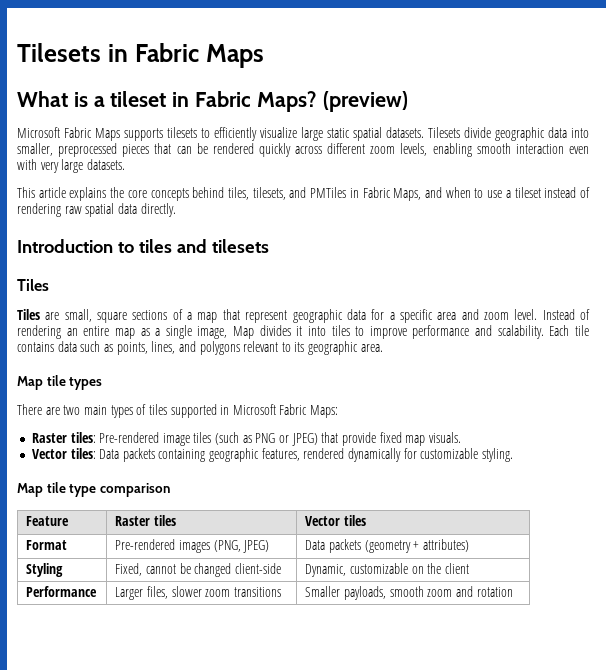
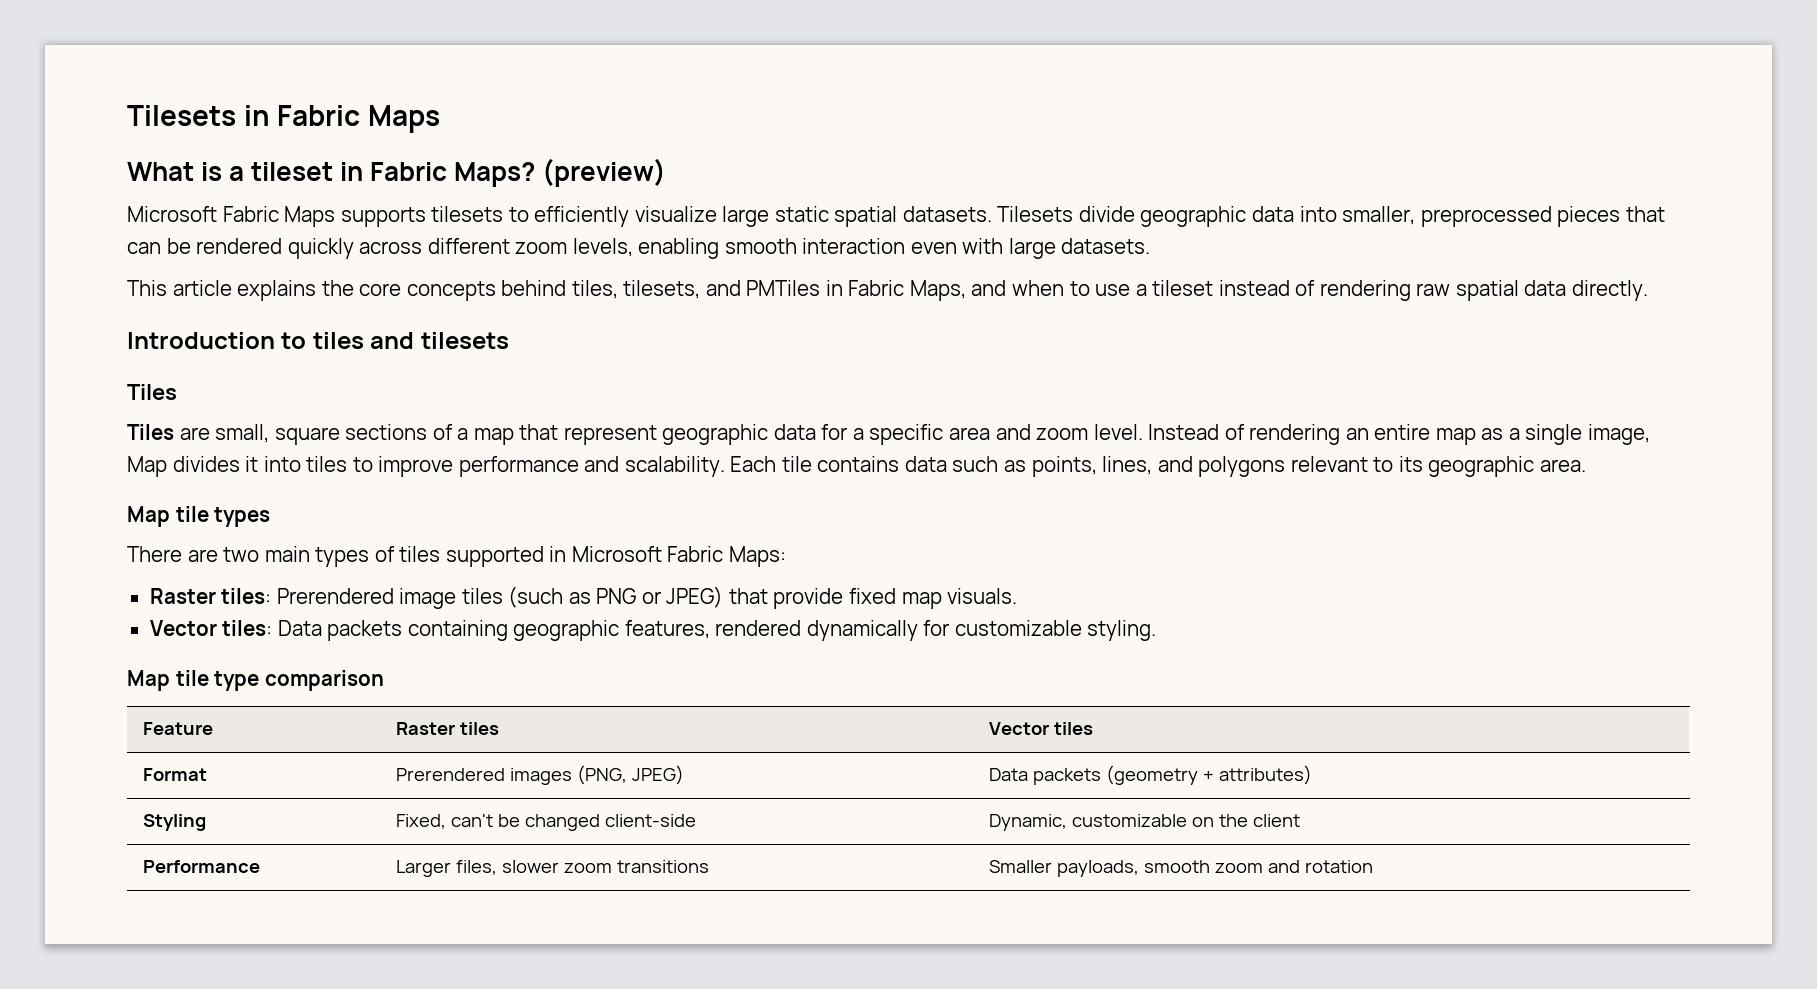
- Tilesets divide geographic data into smaller, preprocessed pieces that can be rendered quickly across different zoom levels, enabling smooth interaction even with very large datasets.
+ Tilesets divide geographic data into smaller, preprocessed pieces that can be rendered quickly across different zoom levels, enabling smooth interaction even with large datasets.
- Raster tiles: Pre-rendered image tiles (such as PNG or JPEG) that provide fixed map visuals.
+ Raster tiles: Prerendered image tiles (such as PNG or JPEG) that provide fixed map visuals.
- Format | Pre-rendered images (PNG, JPEG) | Data packets (geometry + attributes)
+ Format | Prerendered images (PNG, JPEG) | Data packets (geometry + attributes)
- Styling | Fixed, cannot be changed client-side | Dynamic, customizable on the client
+ Styling | Fixed, can't be changed client-side | Dynamic, customizable on the client

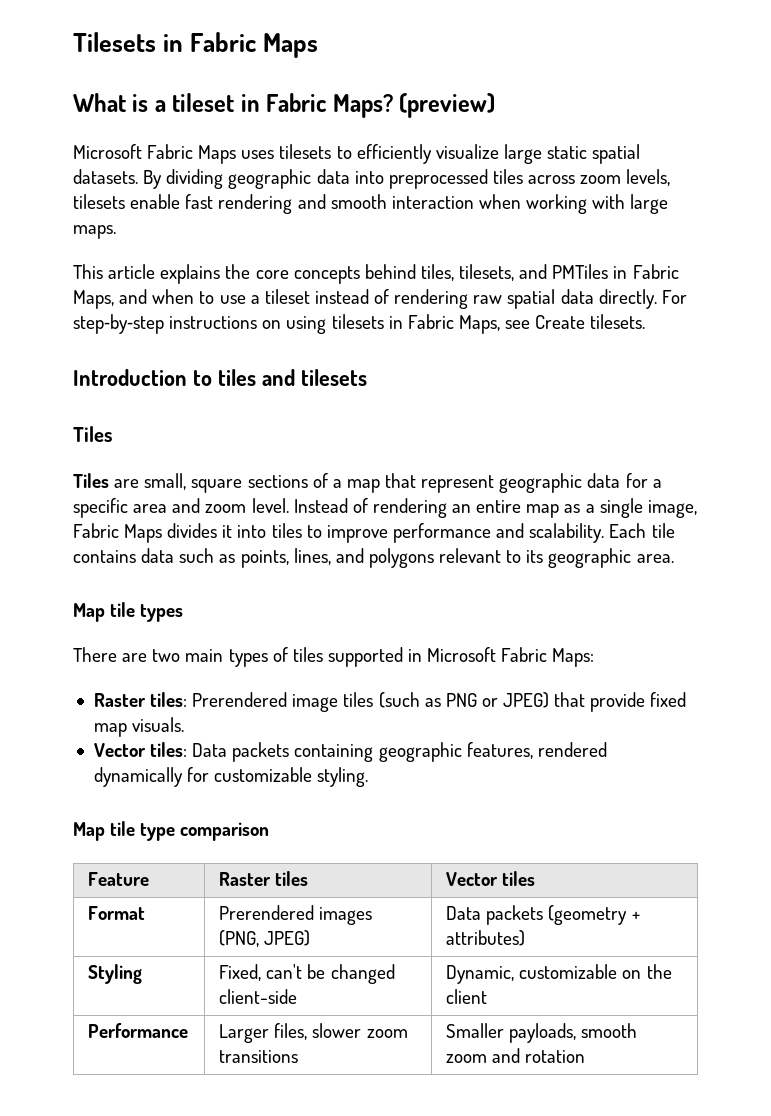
- Microsoft Fabric Maps supports tilesets to efficiently visualize large static spatial datasets.
+ Microsoft Fabric Maps uses tilesets to efficiently visualize large static spatial datasets.
- Tilesets divide geographic data into smaller, preprocessed pieces that can be rendered quickly across different zoom levels, enabling smooth interaction even with large datasets.
+ By dividing geographic data into preprocessed tiles across zoom levels, tilesets enable fast rendering and smooth interaction when working with large maps.
+ For step‑by‑step instructions on using tilesets in Fabric Maps, see Create tilesets.
- Instead of rendering an entire map as a single image, Map divides it into tiles to improve performance and scalability.
+ Instead of rendering an entire map as a single image, Fabric Maps divides it into tiles to improve performance and scalability.

